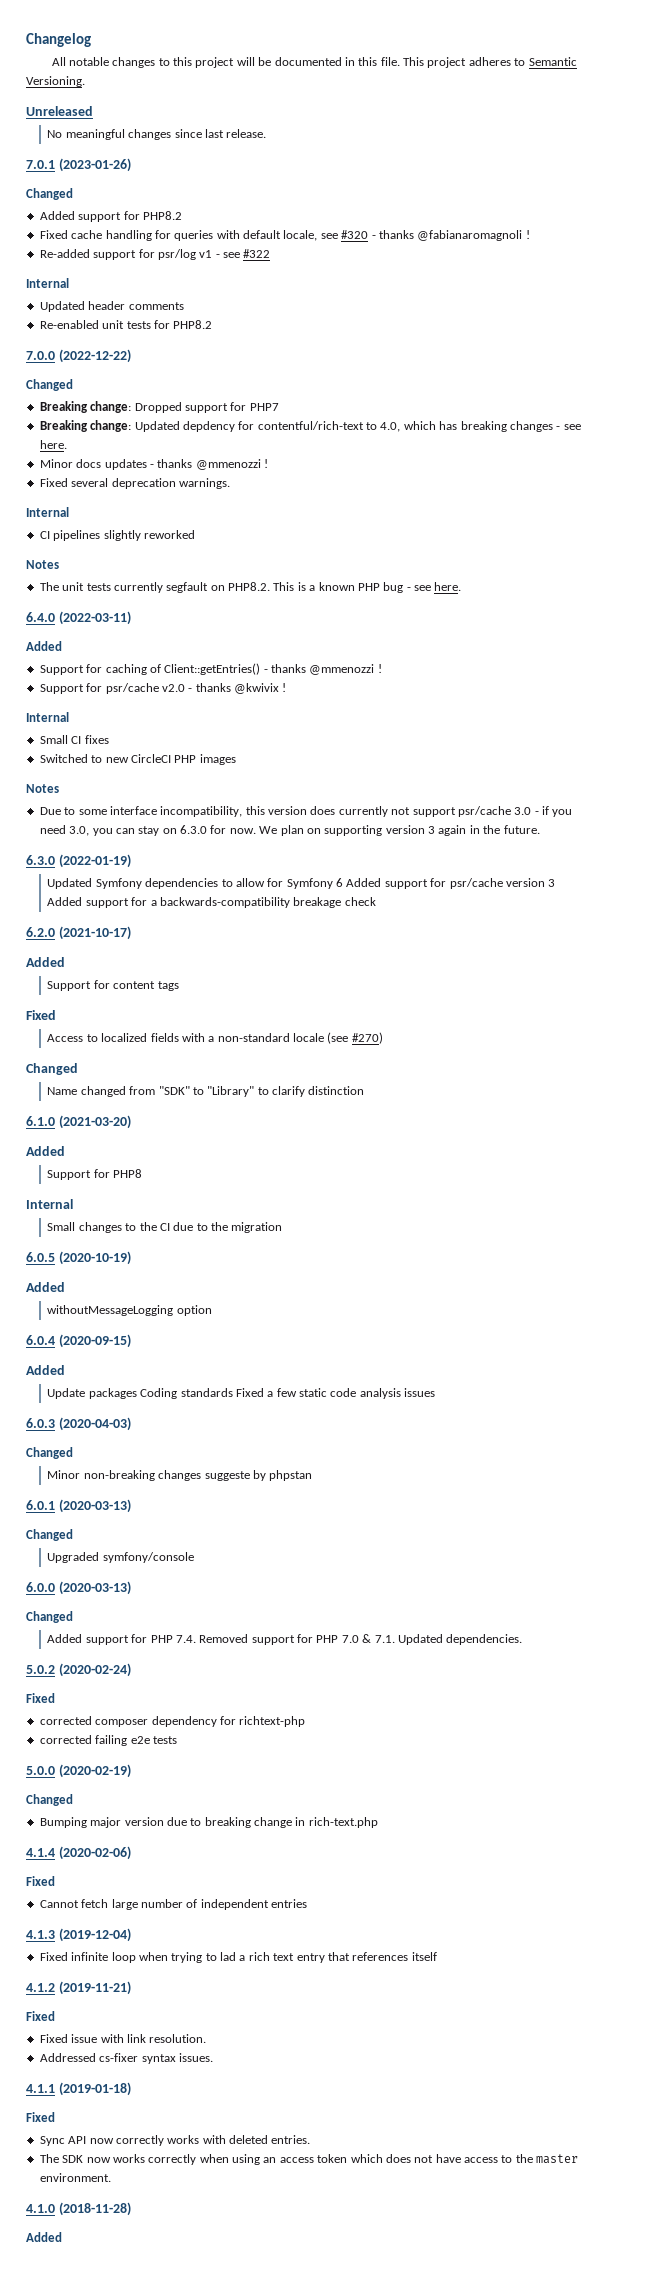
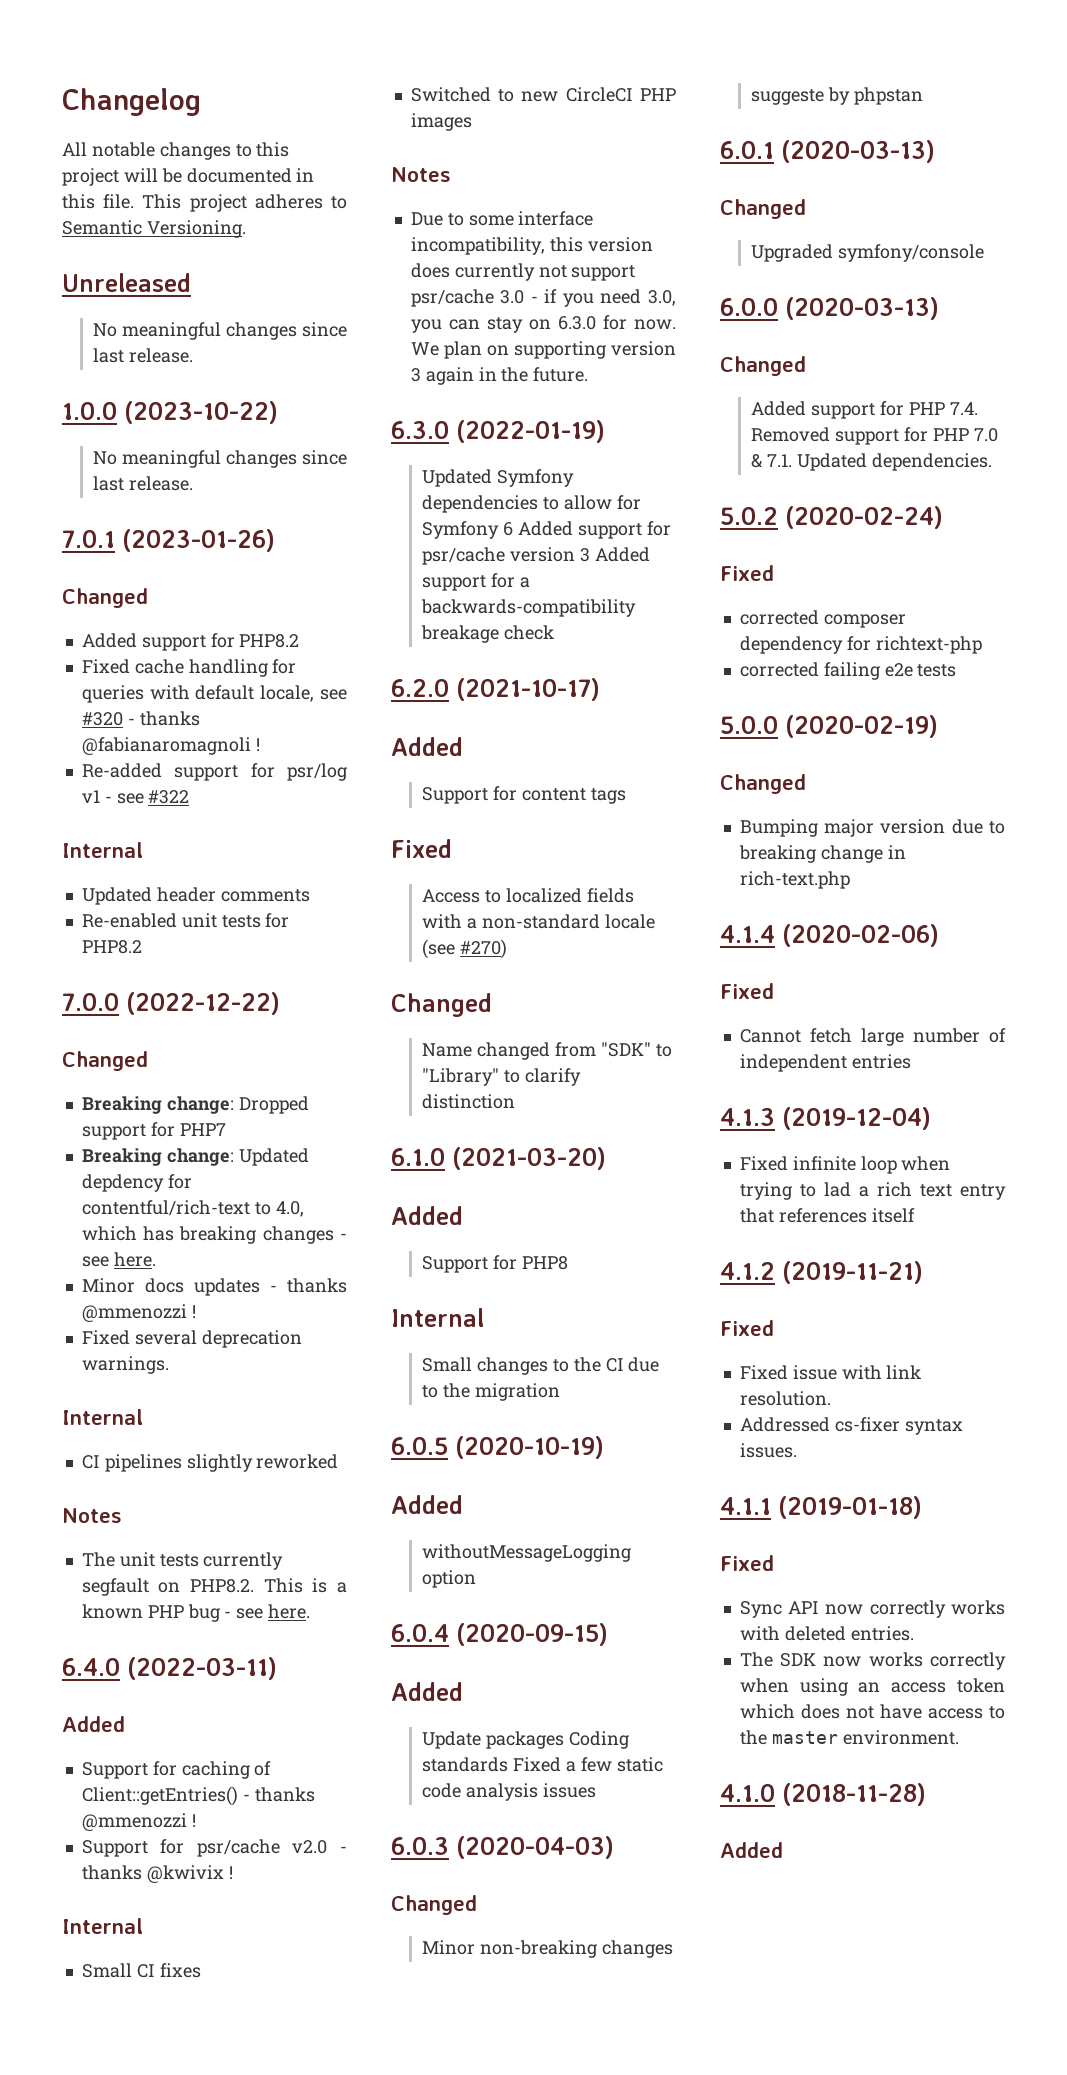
+ 1.0.0 (2023-10-22)
+ No meaningful changes since last release.

